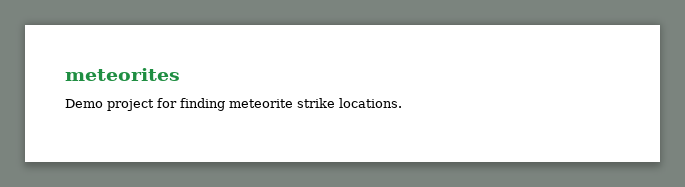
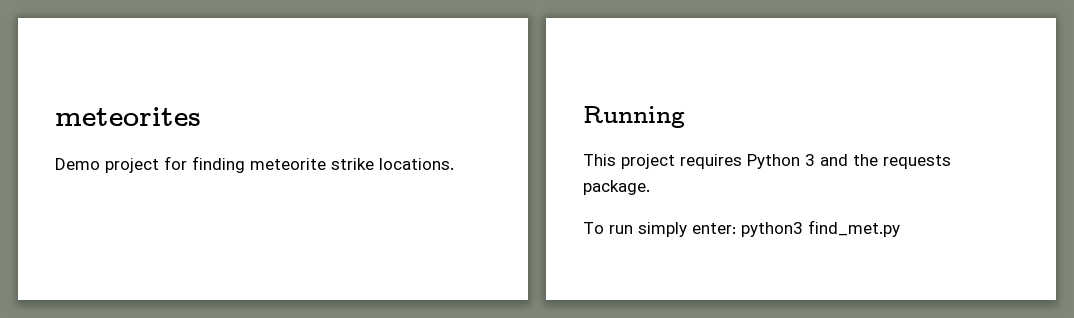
+ Running
+ This project requires Python 3 and the requests package.
+ To run simply enter: python3 find_met.py

